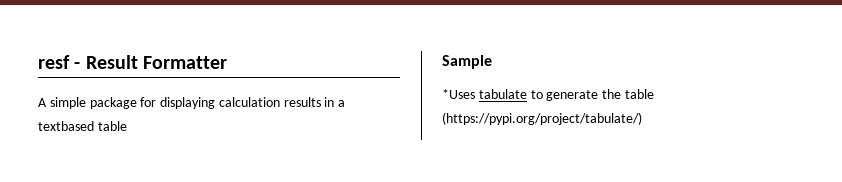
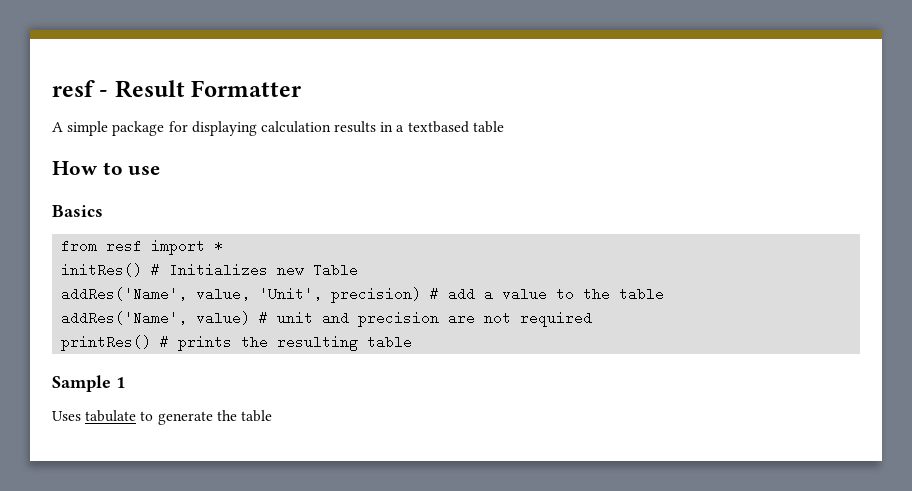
+ How to use
+ Basics
+ from resf import *
+ initRes() # Initializes new Table
+ addRes('Name', value, 'Unit', precision) # add a value to the table
+ addRes('Name', value) # unit and precision are not required
+ printRes() # prints the resulting table
- Sample
- *Uses tabulate to generate the table (https://pypi.org/project/tabulate/)
+ Sample 1
+ Uses tabulate to generate the table

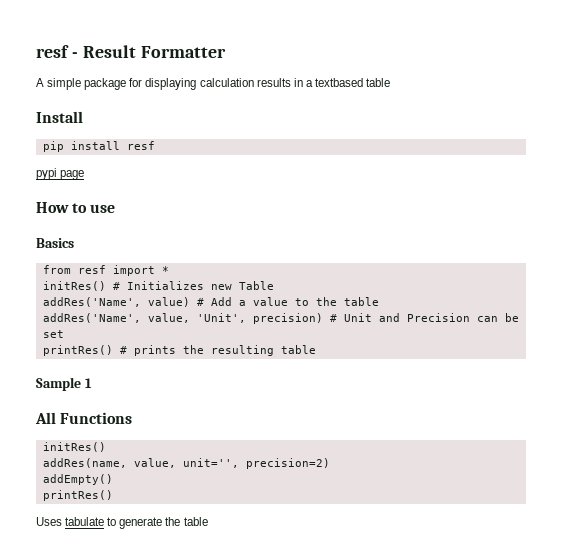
+ Install
+ pip install resf
+ pypi page
- addRes('Name', value, 'Unit', precision) # add a value to the table
+ addRes('Name', value) # Add a value to the table
- addRes('Name', value) # unit and precision are not required
+ addRes('Name', value, 'Unit', precision) # Unit and Precision can be set
+ All Functions
+ initRes()
+ addRes(name, value, unit='', precision=2)
+ addEmpty()
+ printRes()

